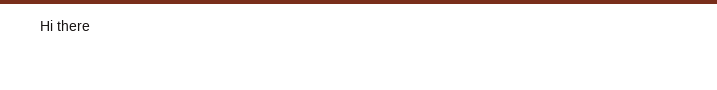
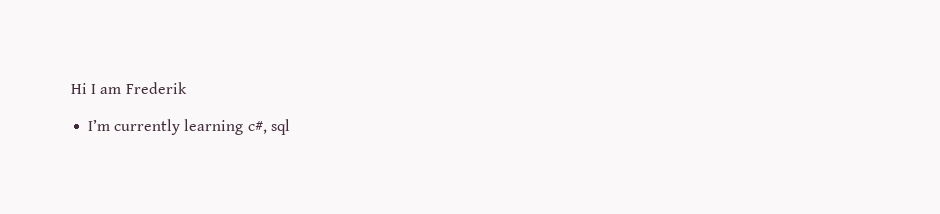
- Hi there
+ Hi I am Frederik
+ I’m currently learning c#, sql

